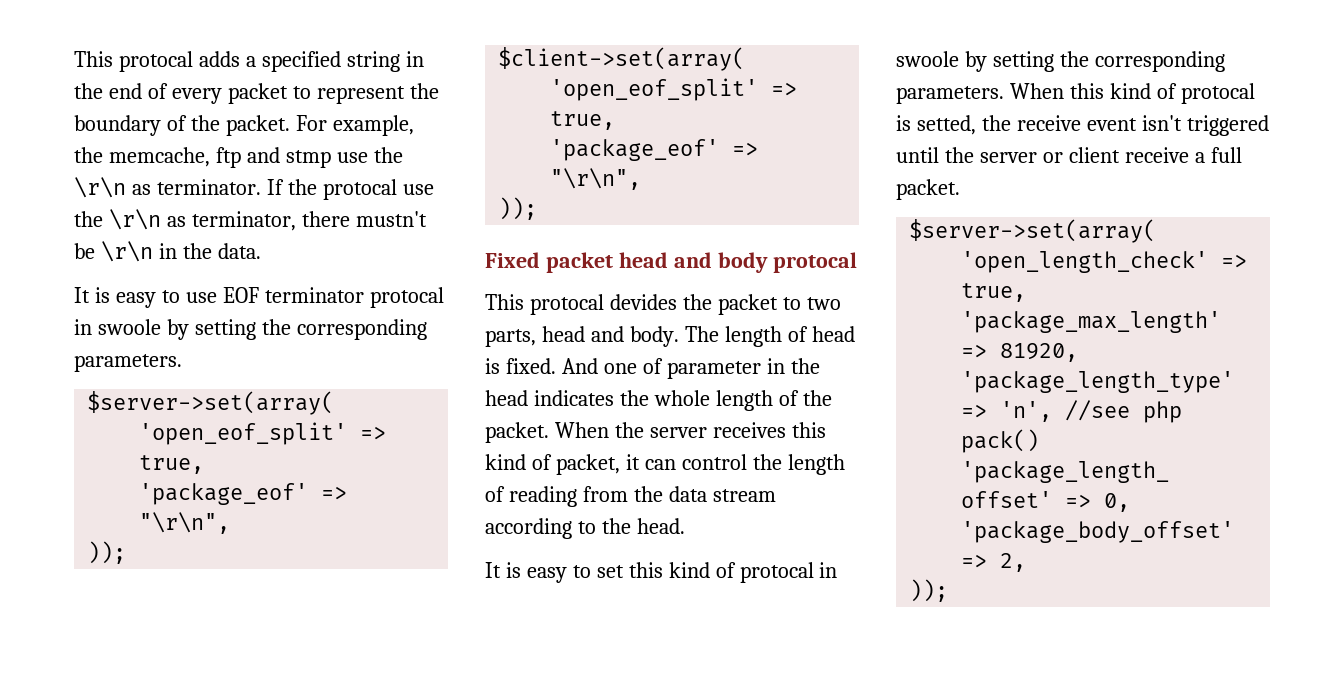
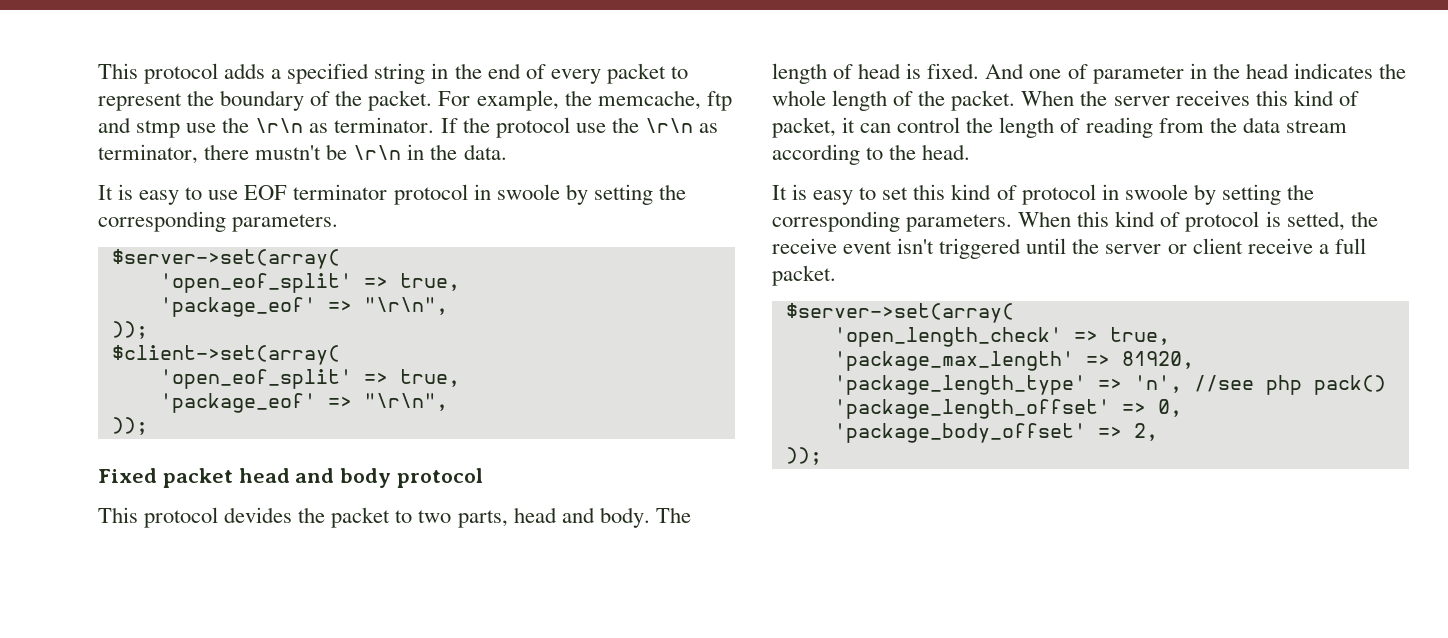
- This protocal adds a specified string in the end of every packet to represent the boundary of the packet.
+ This protocol adds a specified string in the end of every packet to represent the boundary of the packet.
- If the protocal use the \r\n as terminator, there mustn't be \r\n in the data.
+ If the protocol use the \r\n as terminator, there mustn't be \r\n in the data.
- It is easy to use EOF terminator protocal in swoole by setting the corresponding parameters.
+ It is easy to use EOF terminator protocol in swoole by setting the corresponding parameters.
- Fixed packet head and body protocal
- This protocal devides the packet to two parts, head and body.
+ Fixed packet head and body protocol
+ This protocol devides the packet to two parts, head and body.
- It is easy to set this kind of protocal in swoole by setting the corresponding parameters.
+ It is easy to set this kind of protocol in swoole by setting the corresponding parameters.
- When this kind of protocal is setted, the receive event isn't triggered until the server or client receive a full packet.
+ When this kind of protocol is setted, the receive event isn't triggered until the server or client receive a full packet.

